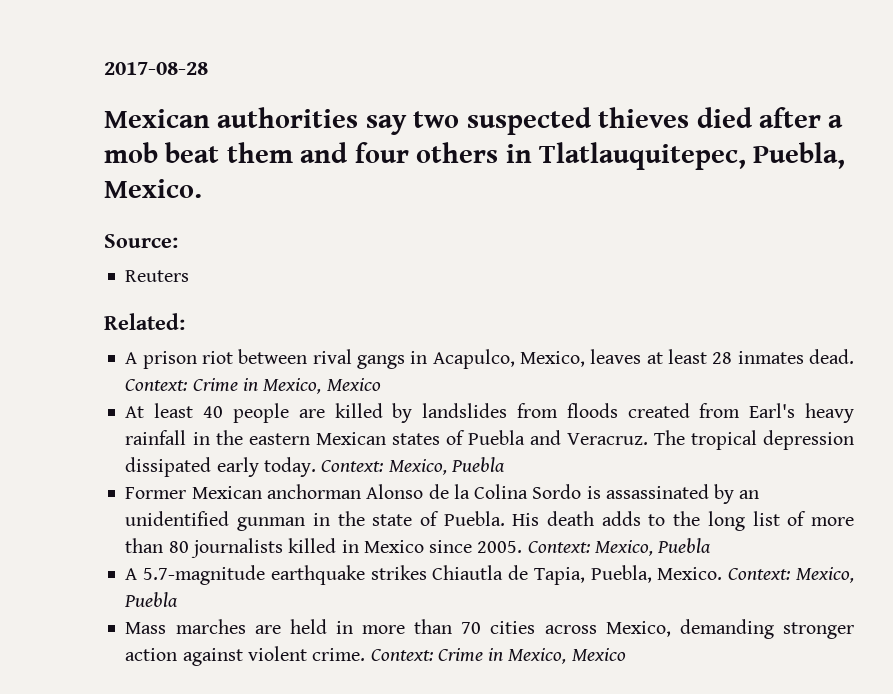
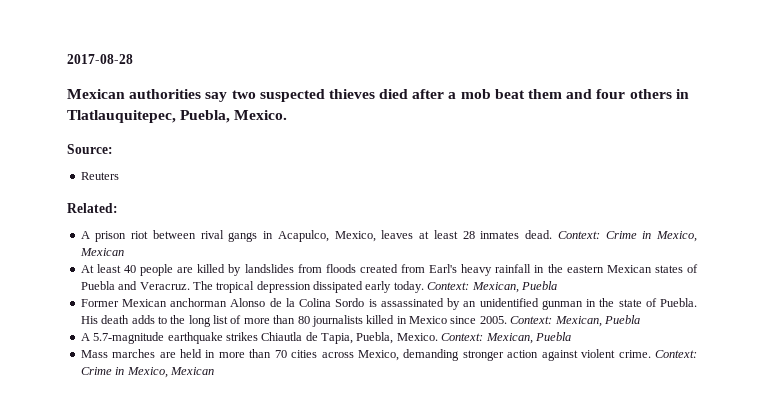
- A prison riot between rival gangs in Acapulco, Mexico, leaves at least 28 inmates dead. Context: Crime in Mexico, Mexico
+ A prison riot between rival gangs in Acapulco, Mexico, leaves at least 28 inmates dead. Context: Crime in Mexico, Mexican
- The tropical depression dissipated early today. Context: Mexico, Puebla
+ The tropical depression dissipated early today. Context: Mexican, Puebla
- His death adds to the long list of more than 80 journalists killed in Mexico since 2005. Context: Mexico, Puebla
+ His death adds to the long list of more than 80 journalists killed in Mexico since 2005. Context: Mexican, Puebla
- A 5.7-magnitude earthquake strikes Chiautla de Tapia, Puebla, Mexico. Context: Mexico, Puebla
+ A 5.7-magnitude earthquake strikes Chiautla de Tapia, Puebla, Mexico. Context: Mexican, Puebla
- Mass marches are held in more than 70 cities across Mexico, demanding stronger action against violent crime. Context: Crime in Mexico, Mexico
+ Mass marches are held in more than 70 cities across Mexico, demanding stronger action against violent crime. Context: Crime in Mexico, Mexican

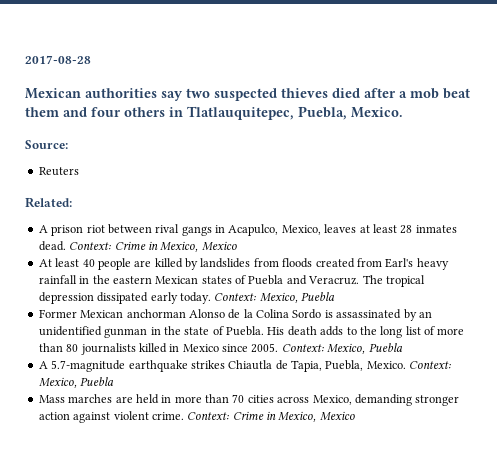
- A prison riot between rival gangs in Acapulco, Mexico, leaves at least 28 inmates dead. Context: Crime in Mexico, Mexican
+ A prison riot between rival gangs in Acapulco, Mexico, leaves at least 28 inmates dead. Context: Crime in Mexico, Mexico
- The tropical depression dissipated early today. Context: Mexican, Puebla
+ The tropical depression dissipated early today. Context: Mexico, Puebla
- His death adds to the long list of more than 80 journalists killed in Mexico since 2005. Context: Mexican, Puebla
+ His death adds to the long list of more than 80 journalists killed in Mexico since 2005. Context: Mexico, Puebla
- A 5.7-magnitude earthquake strikes Chiautla de Tapia, Puebla, Mexico. Context: Mexican, Puebla
+ A 5.7-magnitude earthquake strikes Chiautla de Tapia, Puebla, Mexico. Context: Mexico, Puebla
- Mass marches are held in more than 70 cities across Mexico, demanding stronger action against violent crime. Context: Crime in Mexico, Mexican
+ Mass marches are held in more than 70 cities across Mexico, demanding stronger action against violent crime. Context: Crime in Mexico, Mexico

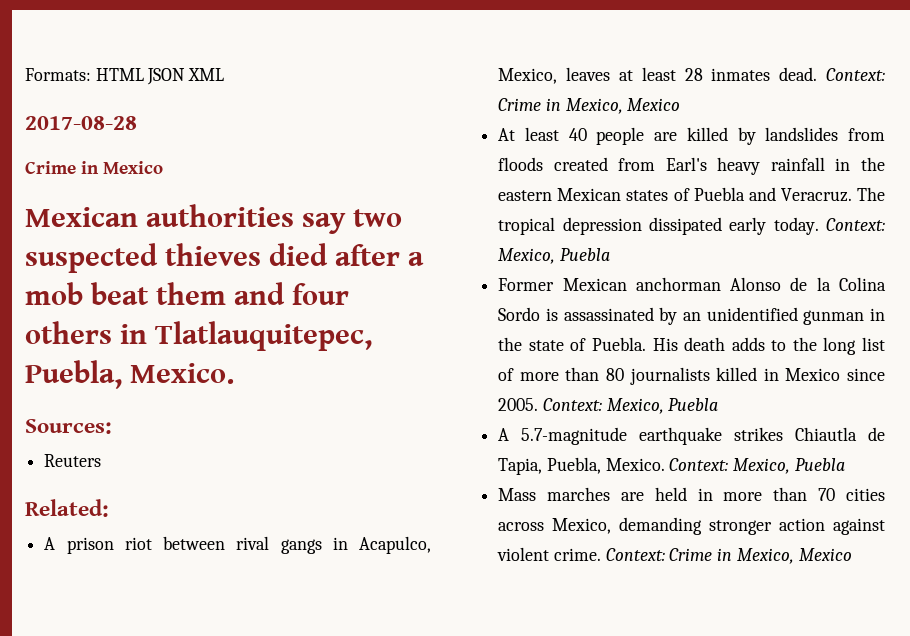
+ Formats: HTML JSON XML
  2017-08-28
+ Crime in Mexico
- Source:
+ Sources:

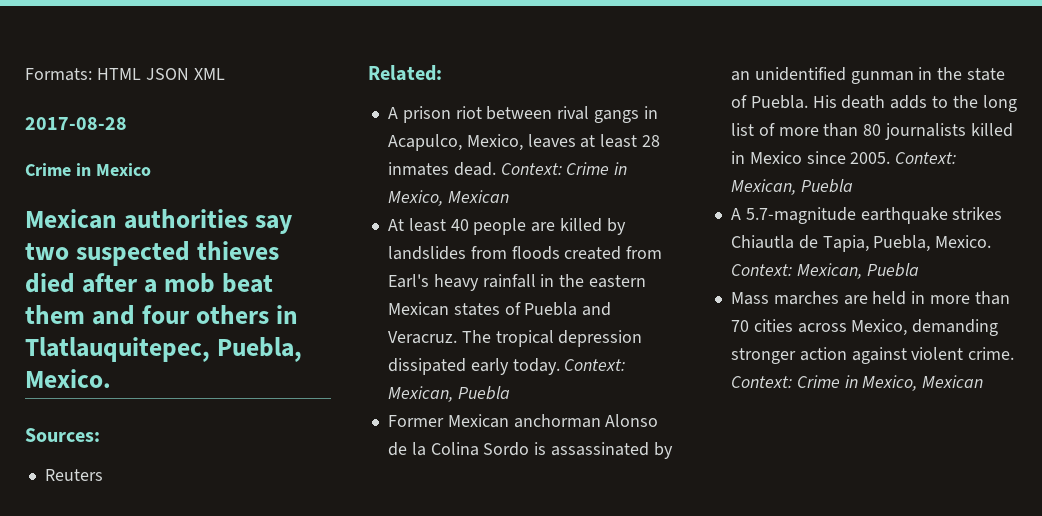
- A prison riot between rival gangs in Acapulco, Mexico, leaves at least 28 inmates dead. Context: Crime in Mexico, Mexico
+ A prison riot between rival gangs in Acapulco, Mexico, leaves at least 28 inmates dead. Context: Crime in Mexico, Mexican
- The tropical depression dissipated early today. Context: Mexico, Puebla
+ The tropical depression dissipated early today. Context: Mexican, Puebla
- His death adds to the long list of more than 80 journalists killed in Mexico since 2005. Context: Mexico, Puebla
+ His death adds to the long list of more than 80 journalists killed in Mexico since 2005. Context: Mexican, Puebla
- A 5.7-magnitude earthquake strikes Chiautla de Tapia, Puebla, Mexico. Context: Mexico, Puebla
+ A 5.7-magnitude earthquake strikes Chiautla de Tapia, Puebla, Mexico. Context: Mexican, Puebla
- Mass marches are held in more than 70 cities across Mexico, demanding stronger action against violent crime. Context: Crime in Mexico, Mexico
+ Mass marches are held in more than 70 cities across Mexico, demanding stronger action against violent crime. Context: Crime in Mexico, Mexican

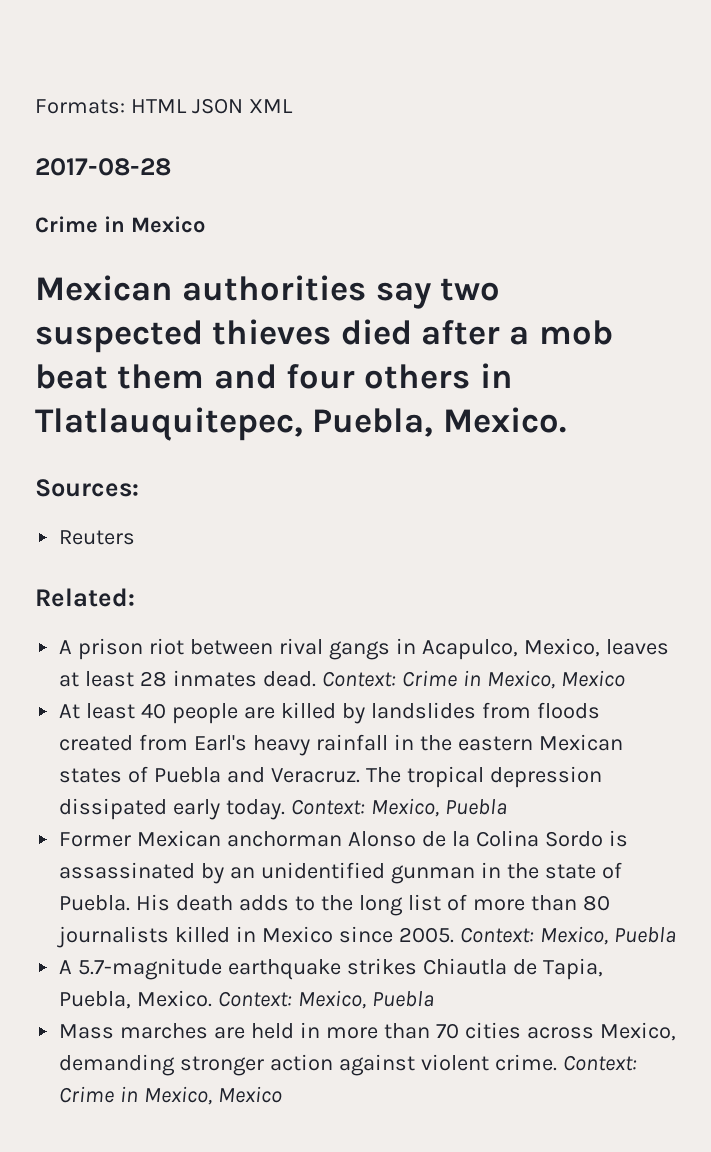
- A prison riot between rival gangs in Acapulco, Mexico, leaves at least 28 inmates dead. Context: Crime in Mexico, Mexican
+ A prison riot between rival gangs in Acapulco, Mexico, leaves at least 28 inmates dead. Context: Crime in Mexico, Mexico
- The tropical depression dissipated early today. Context: Mexican, Puebla
+ The tropical depression dissipated early today. Context: Mexico, Puebla
- His death adds to the long list of more than 80 journalists killed in Mexico since 2005. Context: Mexican, Puebla
+ His death adds to the long list of more than 80 journalists killed in Mexico since 2005. Context: Mexico, Puebla
- A 5.7-magnitude earthquake strikes Chiautla de Tapia, Puebla, Mexico. Context: Mexican, Puebla
+ A 5.7-magnitude earthquake strikes Chiautla de Tapia, Puebla, Mexico. Context: Mexico, Puebla
- Mass marches are held in more than 70 cities across Mexico, demanding stronger action against violent crime. Context: Crime in Mexico, Mexican
+ Mass marches are held in more than 70 cities across Mexico, demanding stronger action against violent crime. Context: Crime in Mexico, Mexico

